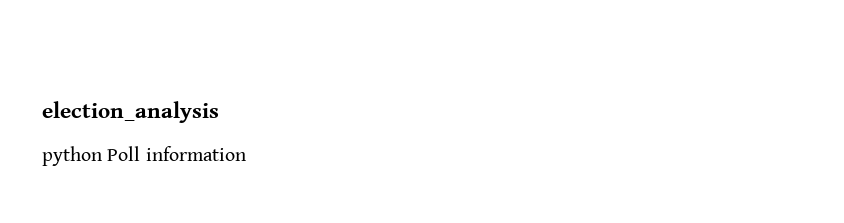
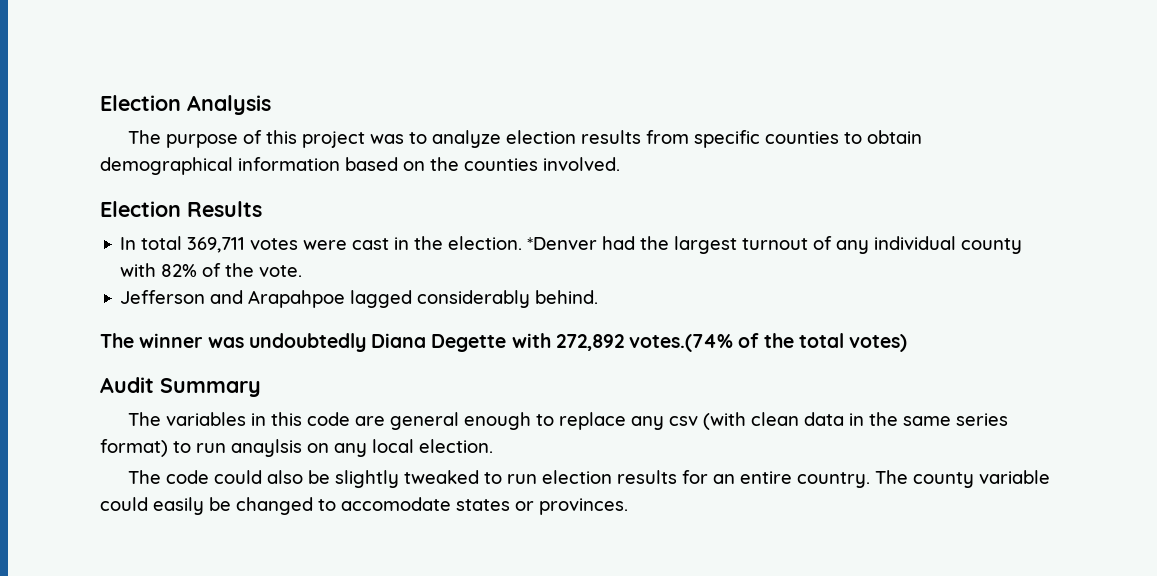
- election_analysis
- python Poll information
+ Election Analysis
+ The purpose of this project was to analyze election results from specific counties to obtain demographical information based on the counties involved.
+ Election Results
+ In total 369,711 votes were cast in the election. *Denver had the largest turnout of any individual county with 82% of the vote.
+ Jefferson and Arapahpoe lagged considerably behind.
+ The winner was undoubtedly Diana Degette with 272,892 votes.(74% of the total votes)
+ Audit Summary
+ The variables in this code are general enough to replace any csv (with clean data in the same series format) to run anaylsis on any local election.
+ The code could also be slightly tweaked to run election results for an entire country. The county variable could easily be changed to accomodate states or provinces.

